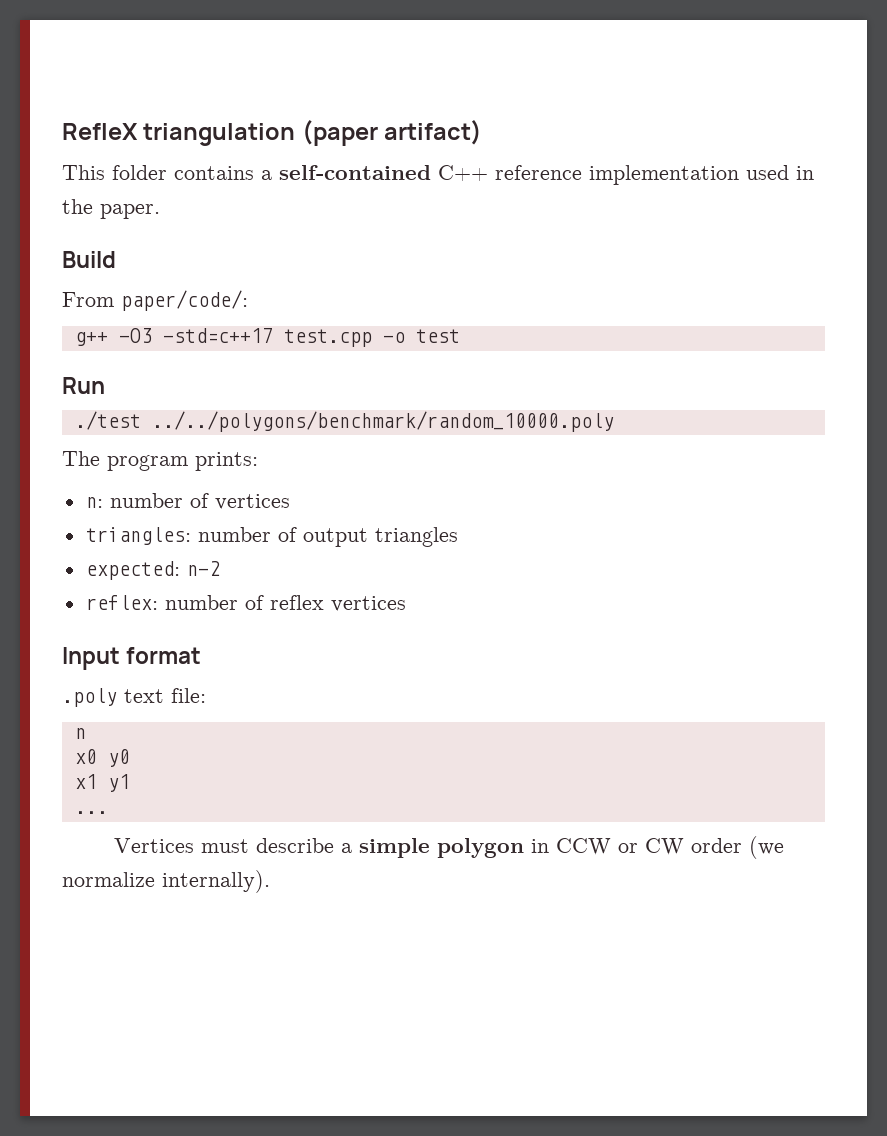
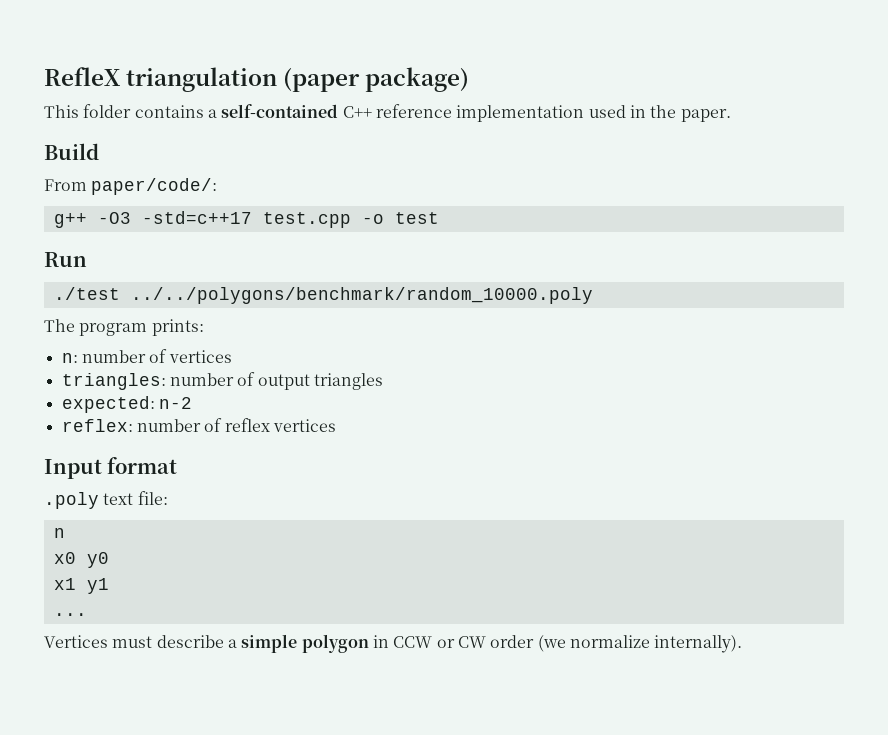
- RefleX triangulation (paper artifact)
+ RefleX triangulation (paper package)

